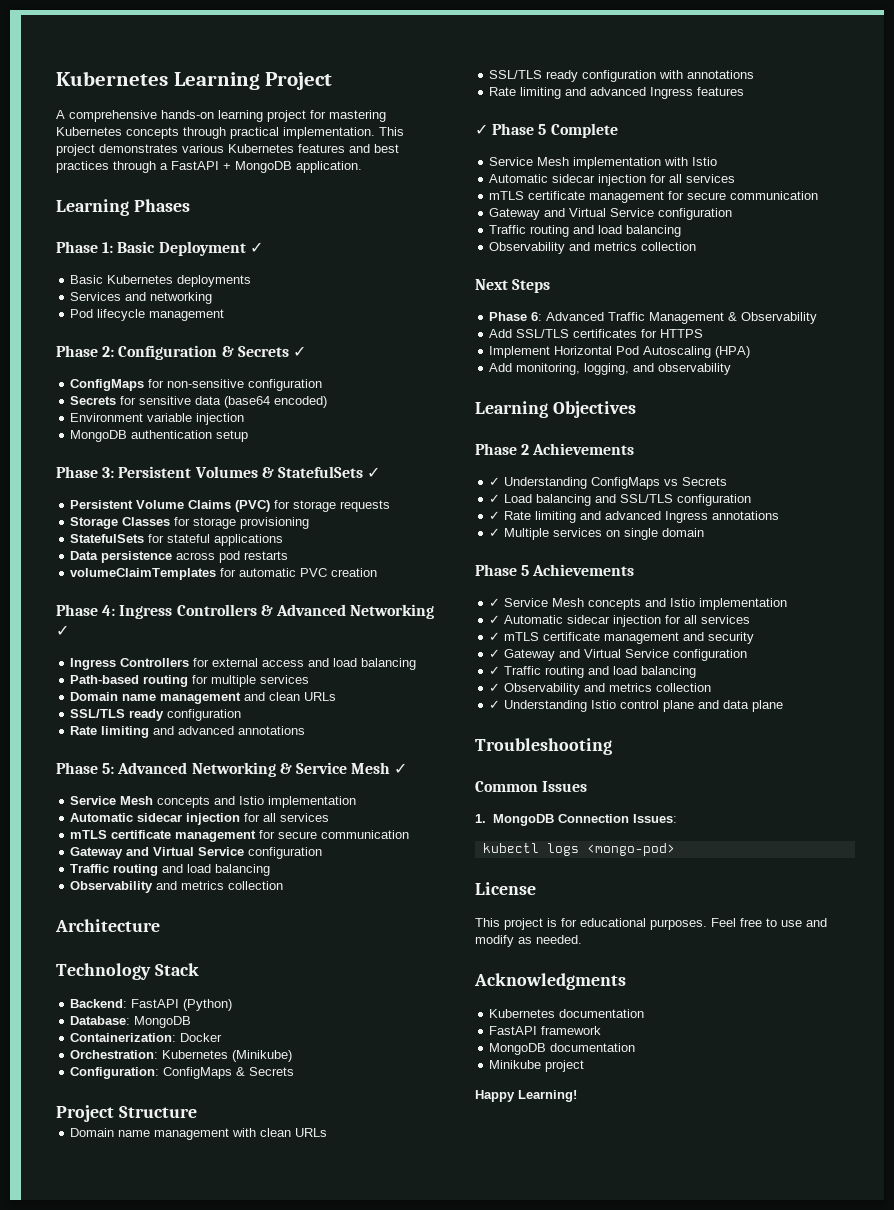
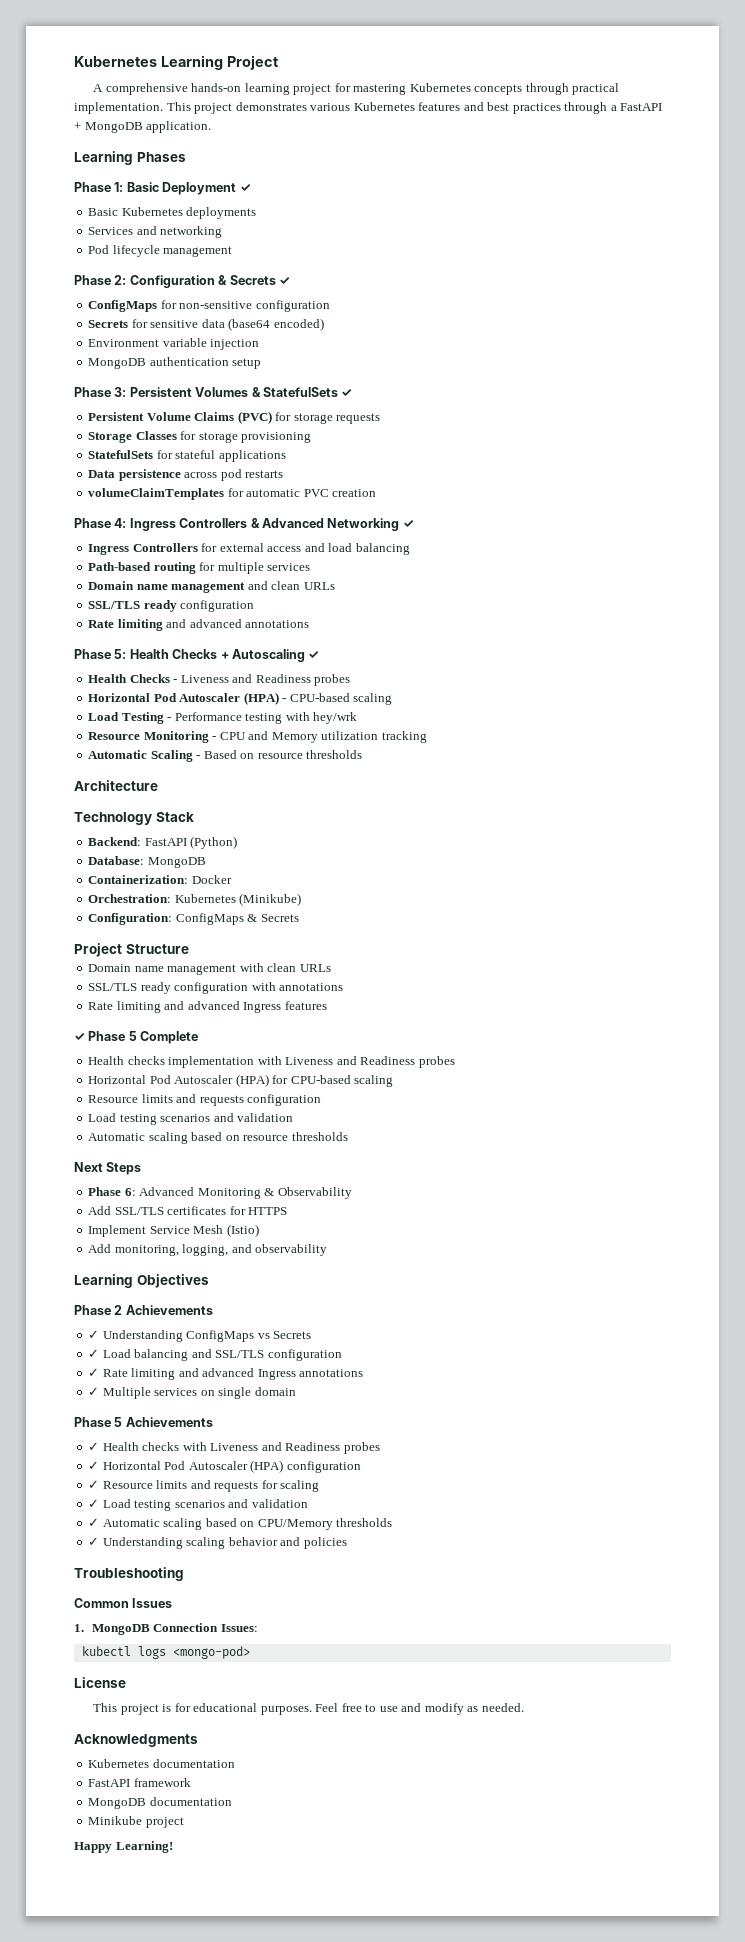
- Phase 5: Advanced Networking & Service Mesh ✓
- Service Mesh concepts and Istio implementation
- Automatic sidecar injection for all services
- mTLS certificate management for secure communication
- Gateway and Virtual Service configuration
- Traffic routing and load balancing
- Observability and metrics collection
+ Phase 5: Health Checks + Autoscaling ✓
+ Health Checks - Liveness and Readiness probes
+ Horizontal Pod Autoscaler (HPA) - CPU-based scaling
+ Load Testing - Performance testing with hey/wrk
+ Resource Monitoring - CPU and Memory utilization tracking
+ Automatic Scaling - Based on resource thresholds
- Service Mesh implementation with Istio
- Automatic sidecar injection for all services
- mTLS certificate management for secure communication
- Gateway and Virtual Service configuration
- Traffic routing and load balancing
- Observability and metrics collection
+ Health checks implementation with Liveness and Readiness probes
+ Horizontal Pod Autoscaler (HPA) for CPU-based scaling
+ Resource limits and requests configuration
+ Load testing scenarios and validation
+ Automatic scaling based on resource thresholds
- Phase 6: Advanced Traffic Management & Observability
+ Phase 6: Advanced Monitoring & Observability
- Implement Horizontal Pod Autoscaling (HPA)
+ Implement Service Mesh (Istio)
- ✓ Service Mesh concepts and Istio implementation
- ✓ Automatic sidecar injection for all services
- ✓ mTLS certificate management and security
- ✓ Gateway and Virtual Service configuration
- ✓ Traffic routing and load balancing
- ✓ Observability and metrics collection
- ✓ Understanding Istio control plane and data plane
+ ✓ Health checks with Liveness and Readiness probes
+ ✓ Horizontal Pod Autoscaler (HPA) configuration
+ ✓ Resource limits and requests for scaling
+ ✓ Load testing scenarios and validation
+ ✓ Automatic scaling based on CPU/Memory thresholds
+ ✓ Understanding scaling behavior and policies

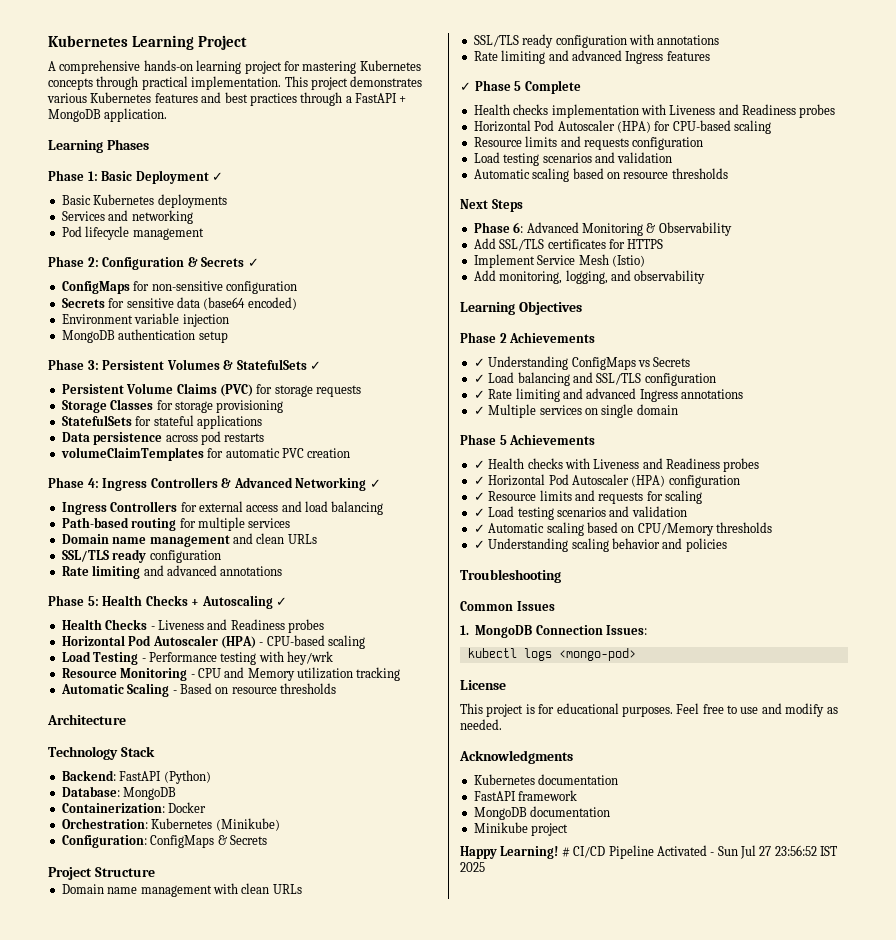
+ # CI/CD Pipeline Activated - Sun Jul 27 23:56:52 IST 2025

